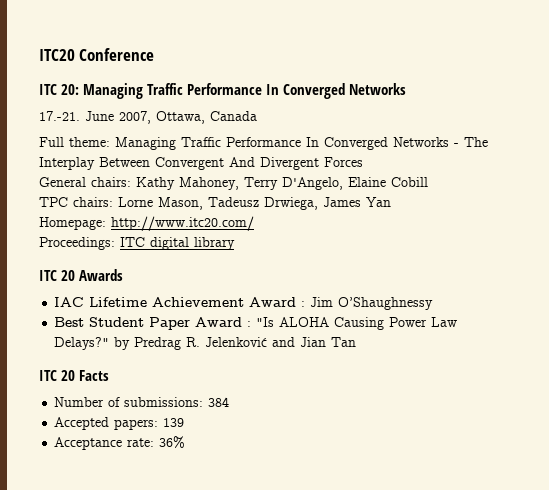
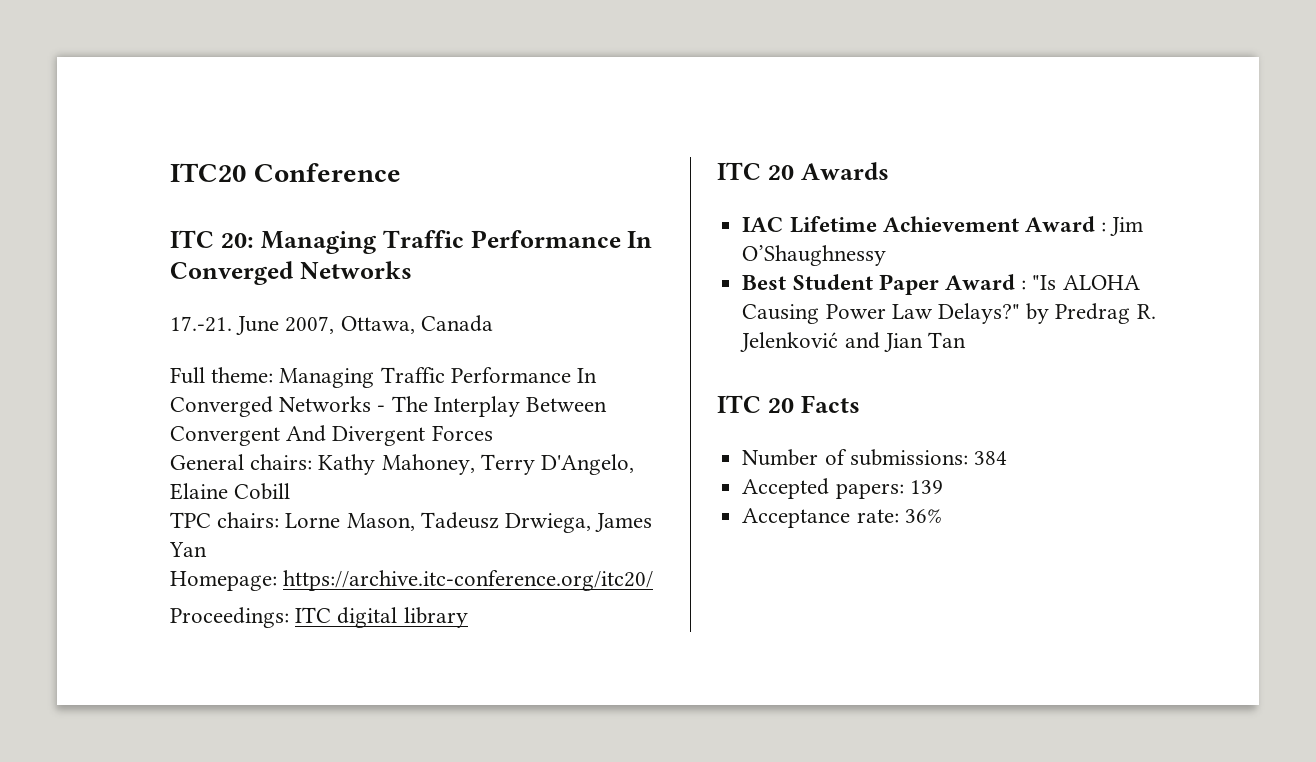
- Homepage: http://www.itc20.com/
+ Homepage: https://archive.itc-conference.org/itc20/

